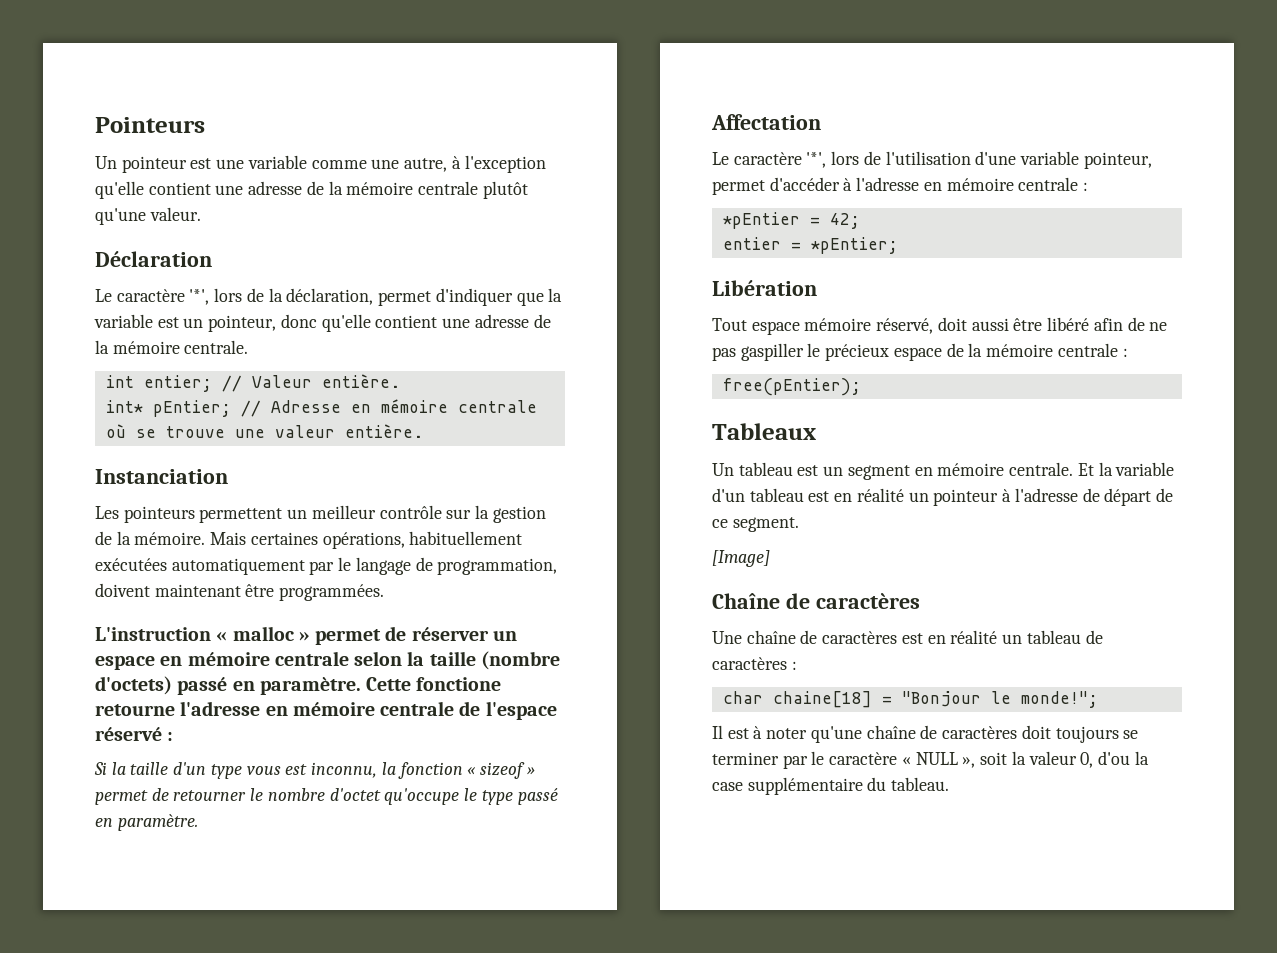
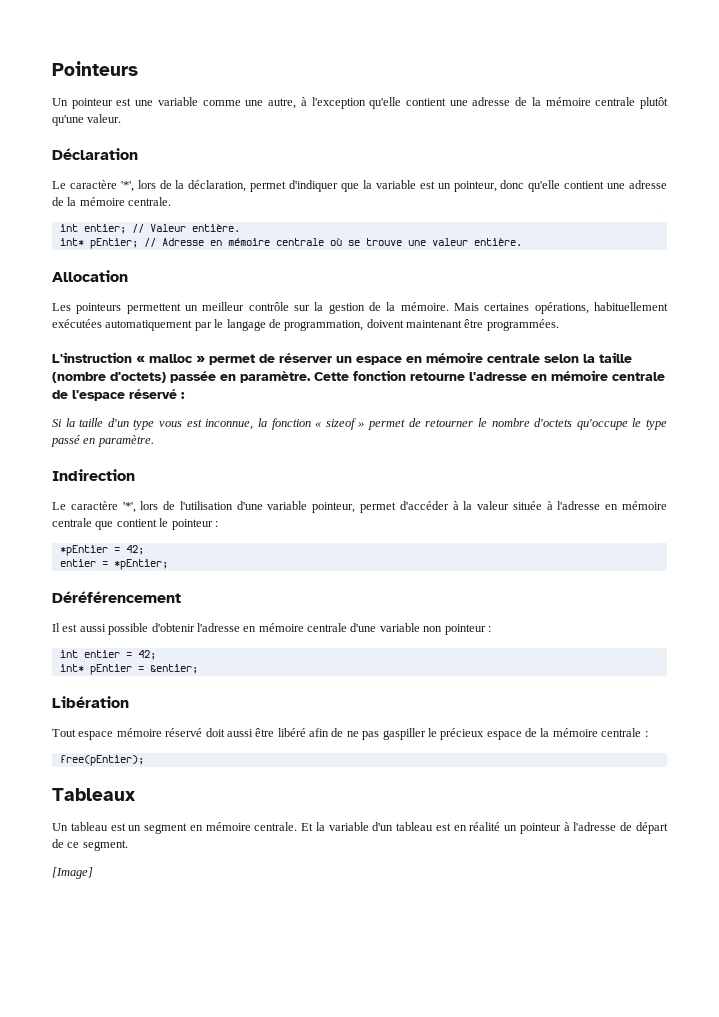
- Instanciation
+ Allocation
- L'instruction « malloc » permet de réserver un espace en mémoire centrale selon la taille (nombre d'octets) passé en paramètre.
+ L'instruction « malloc » permet de réserver un espace en mémoire centrale selon la taille (nombre d'octets) passée en paramètre.
- Cette fonctione retourne l'adresse en mémoire centrale de l'espace réservé :
+ Cette fonction retourne l'adresse en mémoire centrale de l'espace réservé :
- Si la taille d'un type vous est inconnu, la fonction « sizeof » permet de retourner le nombre d'octet qu'occupe le type passé en paramètre.
+ Si la taille d'un type vous est inconnue, la fonction « sizeof » permet de retourner le nombre d'octets qu'occupe le type passé en paramètre.
- Affectation
+ Indirection
- Le caractère '*', lors de l'utilisation d'une variable pointeur, permet d'accéder à l'adresse en mémoire centrale :
+ Le caractère '*', lors de l'utilisation d'une variable pointeur, permet d'accéder à la valeur située à l'adresse en mémoire centrale que contient le pointeur :
+ Déréférencement
+ Il est aussi possible d'obtenir l'adresse en mémoire centrale d'une variable non pointeur :
+ int entier = 42;
+ int* pEntier = &entier;
- Tout espace mémoire réservé, doit aussi être libéré afin de ne pas gaspiller le précieux espace de la mémoire centrale :
+ Tout espace mémoire réservé doit aussi être libéré afin de ne pas gaspiller le précieux espace de la mémoire centrale :
- Chaîne de caractères
- Une chaîne de caractères est en réalité un tableau de caractères :
- char chaine[18] = "Bonjour le monde!";
- Il est à noter qu'une chaîne de caractères doit toujours se terminer par le caractère « NULL », soit la valeur 0, d'ou la case supplémentaire du tableau.

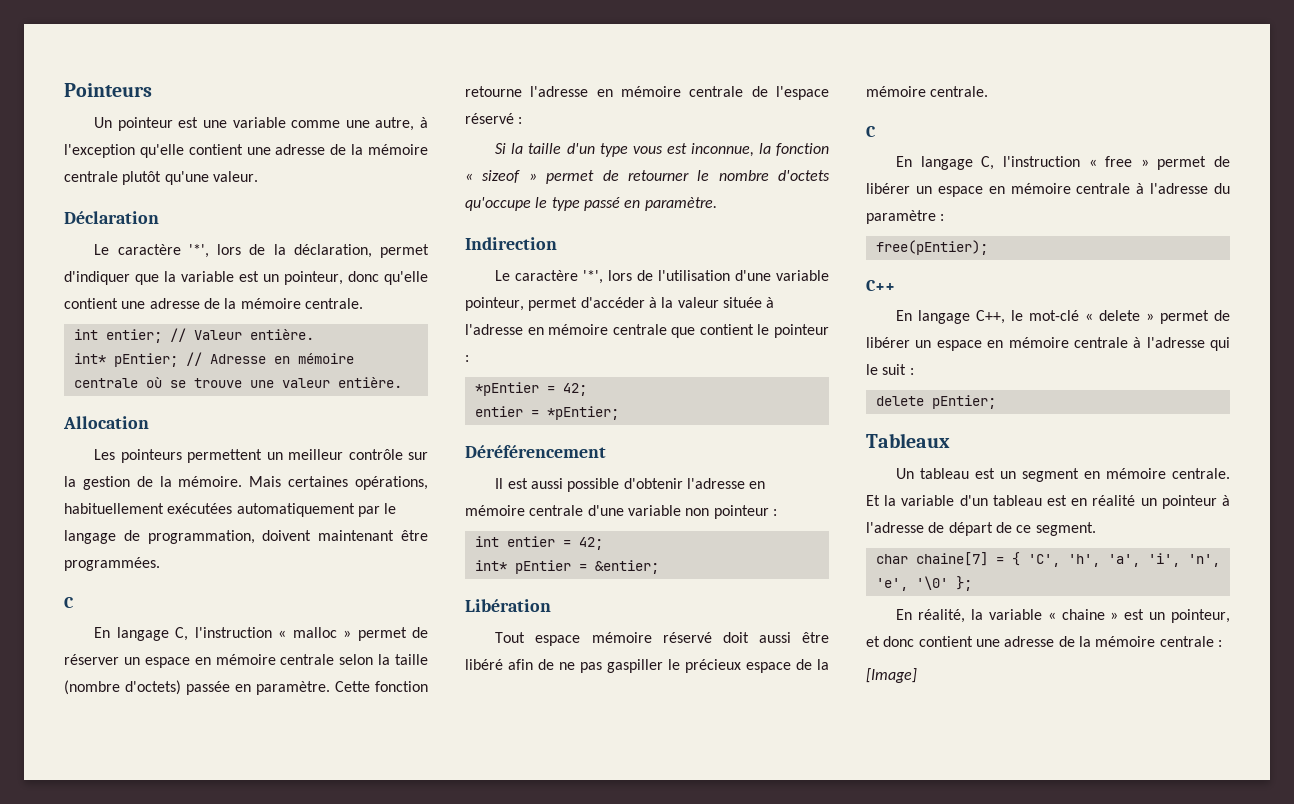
  Mais certaines opérations, habituellement exécutées automatiquement par le langage de programmation, doivent maintenant être programmées.
- L'instruction « malloc » permet de réserver un espace en mémoire centrale selon la taille (nombre d'octets) passée en paramètre.
+ C
+ En langage C, l'instruction « malloc » permet de réserver un espace en mémoire centrale selon la taille (nombre d'octets) passée en paramètre.
- Tout espace mémoire réservé doit aussi être libéré afin de ne pas gaspiller le précieux espace de la mémoire centrale :
+ Tout espace mémoire réservé doit aussi être libéré afin de ne pas gaspiller le précieux espace de la mémoire centrale.
+ C
+ En langage C, l'instruction « free » permet de libérer un espace en mémoire centrale à l'adresse du paramètre :
  free(pEntier);
+ C++
+ En langage C++, le mot-clé « delete » permet de libérer un espace en mémoire centrale à l'adresse qui le suit :
+ delete pEntier;
+ char chaine[7] = { 'C', 'h', 'a', 'i', 'n', 'e', '\0' };
+ En réalité, la variable « chaine » est un pointeur, et donc contient une adresse de la mémoire centrale :

